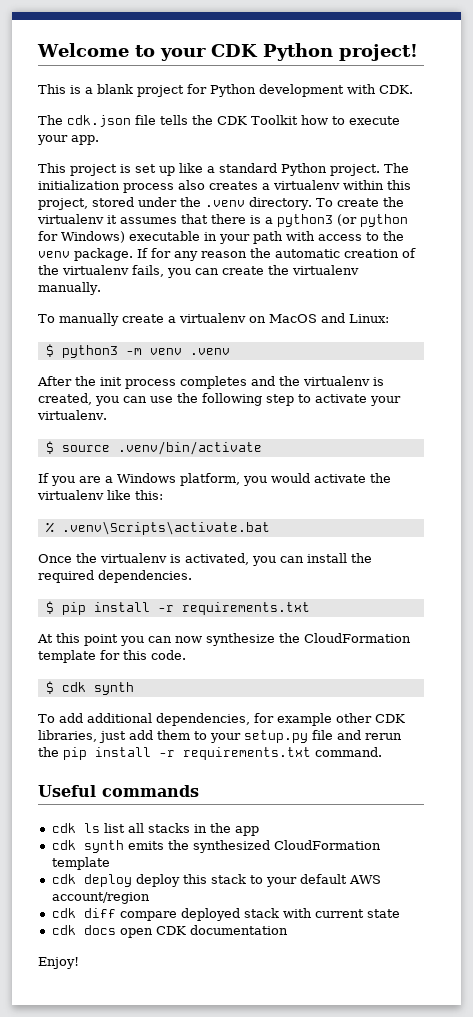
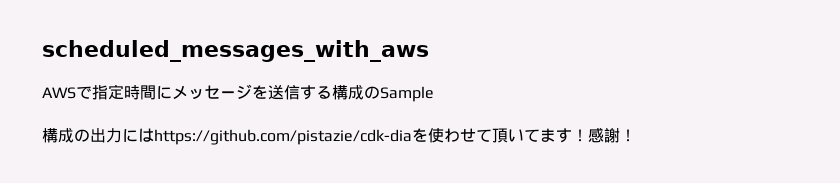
- Welcome to your CDK Python project!
- This is a blank project for Python development with CDK.
- The cdk.json file tells the CDK Toolkit how to execute your app.
- This project is set up like a standard Python project. The initialization process also creates a virtualenv within this project, stored under the .venv directory. To create the virtualenv it assumes that there is a python3 (or python for Windows) executable in your path with access to the venv package. If for any reason the automatic creation of the virtualenv fails, you can create the virtualenv manually.
- To manually create a virtualenv on MacOS and Linux:
- $ python3 -m venv .venv
- After the init process completes and the virtualenv is created, you can use the following step to activate your virtualenv.
- $ source .venv/bin/activate
- If you are a Windows platform, you would activate the virtualenv like this:
- % .venv\Scripts\activate.bat
- Once the virtualenv is activated, you can install the required dependencies.
- $ pip install -r requirements.txt
- At this point you can now synthesize the CloudFormation template for this code.
- $ cdk synth
- To add additional dependencies, for example other CDK libraries, just add them to your setup.py file and rerun the pip install -r requirements.txt command.
- Useful commands
- cdk ls list all stacks in the app
- cdk synth emits the synthesized CloudFormation template
- cdk deploy deploy this stack to your default AWS account/region
- cdk diff compare deployed stack with current state
- cdk docs open CDK documentation
- Enjoy!
+ scheduled_messages_with_aws
+ AWSで指定時間にメッセージを送信する構成のSample
+ 構成の出力にはhttps://github.com/pistazie/cdk-diaを使わせて頂いてます！感謝！

